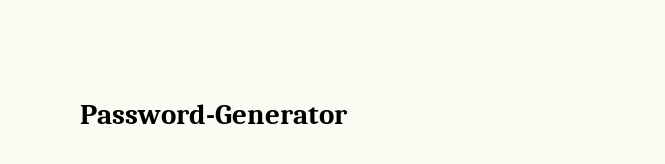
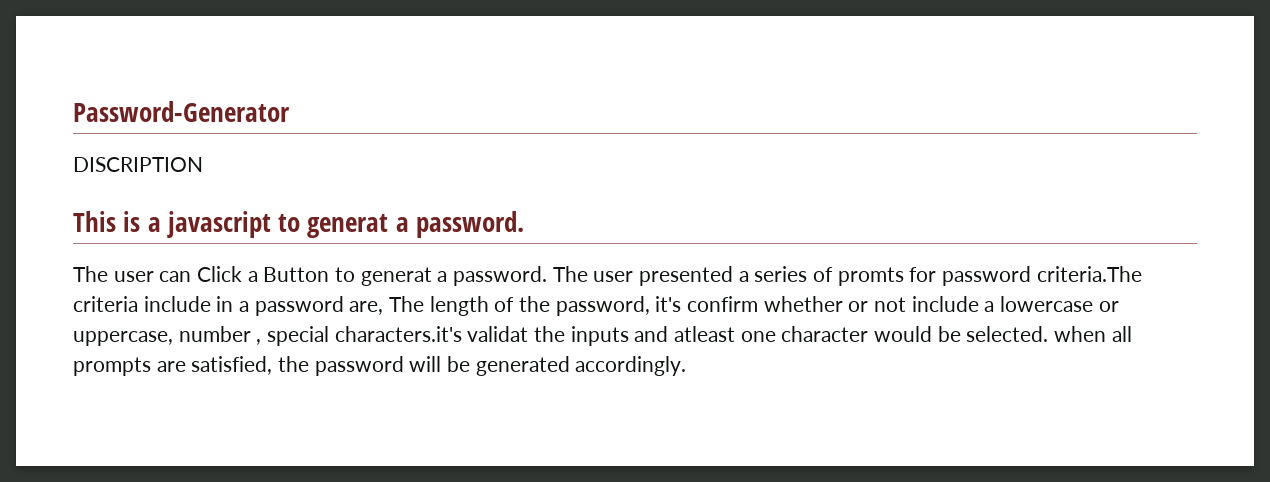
+ DISCRIPTION
+ This is a javascript to generat a password.
+ The user can Click a Button to generat a password. The user presented a series of promts for password criteria.The criteria include in a password are, The length of the password, it's confirm whether or not include a lowercase or uppercase, number , special characters.it's validat the inputs and atleast one character would be selected. when all prompts are satisfied, the password will be generated accordingly.

